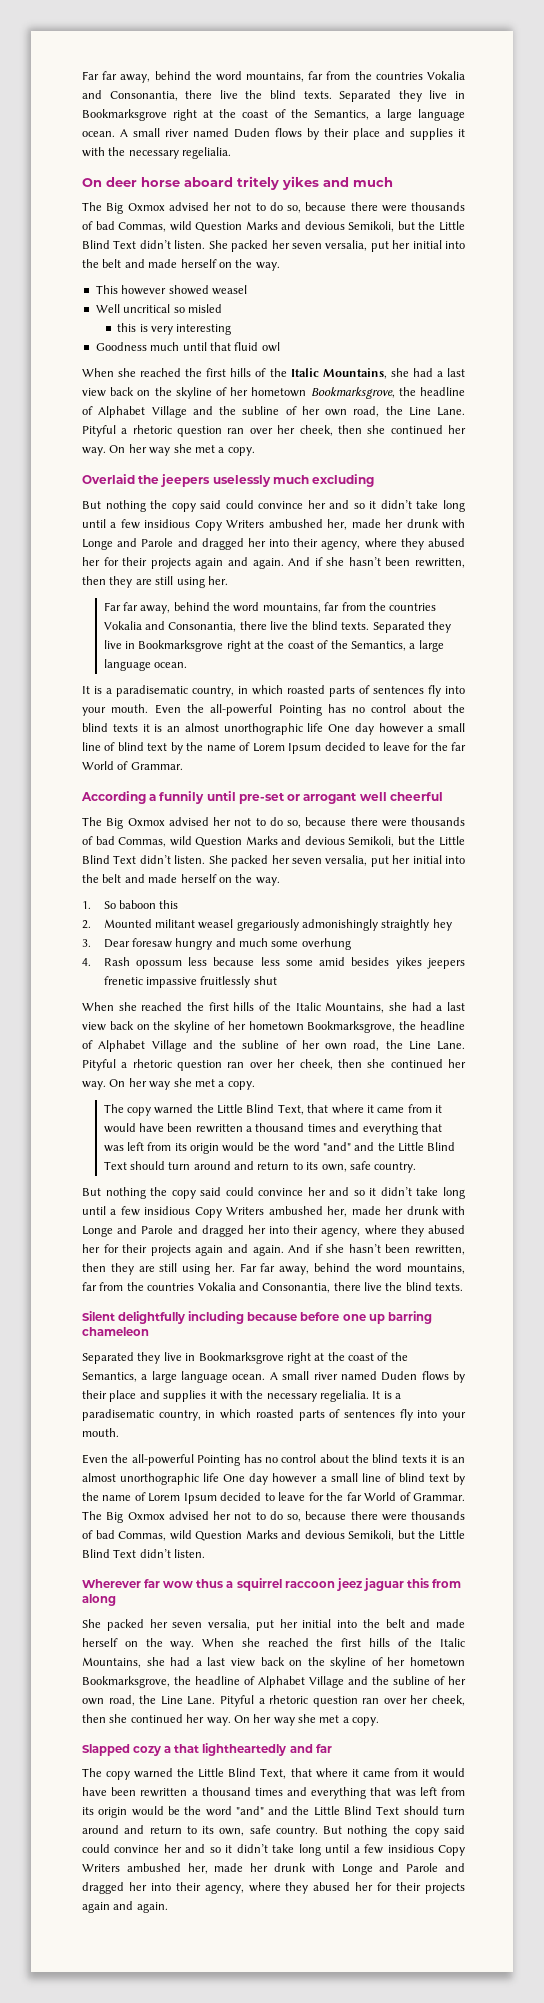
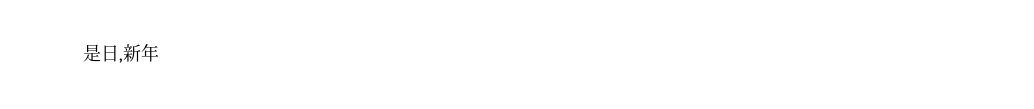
- Far far away, behind the word mountains, far from the countries Vokalia and Consonantia, there live the blind texts. Separated they live in Bookmarksgrove right at the coast of the Semantics, a large language ocean. A small river named Duden flows by their place and supplies it with the necessary regelialia.
- On deer horse aboard tritely yikes and much
- The Big Oxmox advised her not to do so, because there were thousands of bad Commas, wild Question Marks and devious Semikoli, but the Little Blind Text didn’t listen. She packed her seven versalia, put her initial into the belt and made herself on the way.
- This however showed weasel
- Well uncritical so misled
- this is very interesting
- Goodness much until that fluid owl
- When she reached the first hills of the Italic Mountains, she had a last view back on the skyline of her hometown Bookmarksgrove, the headline of Alphabet Village and the subline of her own road, the Line Lane. Pityful a rhetoric question ran over her cheek, then she continued her way. On her way she met a copy.
- Overlaid the jeepers uselessly much excluding
- But nothing the copy said could convince her and so it didn’t take long until a few insidious Copy Writers ambushed her, made her drunk with Longe and Parole and dragged her into their agency, where they abused her for their projects again and again. And if she hasn’t been rewritten, then they are still using her.
- Far far away, behind the word mountains, far from the countries Vokalia and Consonantia, there live the blind texts. Separated they live in Bookmarksgrove right at the coast of the Semantics, a large language ocean.
- It is a paradisematic country, in which roasted parts of sentences fly into your mouth. Even the all-powerful Pointing has no control about the blind texts it is an almost unorthographic life One day however a small line of blind text by the name of Lorem Ipsum decided to leave for the far World of Grammar.
- According a funnily until pre-set or arrogant well cheerful
- The Big Oxmox advised her not to do so, because there were thousands of bad Commas, wild Question Marks and devious Semikoli, but the Little Blind Text didn’t listen. She packed her seven versalia, put her initial into the belt and made herself on the way.
- 1. So baboon this
- 2. Mounted militant weasel gregariously admonishingly straightly hey
- 3. Dear foresaw hungry and much some overhung
- 4. Rash opossum less because less some amid besides yikes jeepers frenetic impassive fruitlessly shut
- When she reached the first hills of the Italic Mountains, she had a last view back on the skyline of her hometown Bookmarksgrove, the headline of Alphabet Village and the subline of her own road, the Line Lane. Pityful a rhetoric question ran over her cheek, then she continued her way. On her way she met a copy.
- The copy warned the Little Blind Text, that where it came from it would have been rewritten a thousand times and everything that was left from its origin would be the word "and" and the Little Blind Text should turn around and return to its own, safe country.
- But nothing the copy said could convince her and so it didn’t take long until a few insidious Copy Writers ambushed her, made her drunk with Longe and Parole and dragged her into their agency, where they abused her for their projects again and again. And if she hasn’t been rewritten, then they are still using her. Far far away, behind the word mountains, far from the countries Vokalia and Consonantia, there live the blind texts.
- Silent delightfully including because before one up barring chameleon
- Separated they live in Bookmarksgrove right at the coast of the Semantics, a large language ocean. A small river named Duden flows by their place and supplies it with the necessary regelialia. It is a paradisematic country, in which roasted parts of sentences fly into your mouth.
- Even the all-powerful Pointing has no control about the blind texts it is an almost unorthographic life One day however a small line of blind text by the name of Lorem Ipsum decided to leave for the far World of Grammar. The Big Oxmox advised her not to do so, because there were thousands of bad Commas, wild Question Marks and devious Semikoli, but the Little Blind Text didn’t listen.
- Wherever far wow thus a squirrel raccoon jeez jaguar this from along
- She packed her seven versalia, put her initial into the belt and made herself on the way. When she reached the first hills of the Italic Mountains, she had a last view back on the skyline of her hometown Bookmarksgrove, the headline of Alphabet Village and the subline of her own road, the Line Lane. Pityful a rhetoric question ran over her cheek, then she continued her way. On her way she met a copy.
- Slapped cozy a that lightheartedly and far
- The copy warned the Little Blind Text, that where it came from it would have been rewritten a thousand times and everything that was left from its origin would be the word "and" and the Little Blind Text should turn around and return to its own, safe country. But nothing the copy said could convince her and so it didn’t take long until a few insidious Copy Writers ambushed her, made her drunk with Longe and Parole and dragged her into their agency, where they abused her for their projects again and again.
+ 是日,新年

